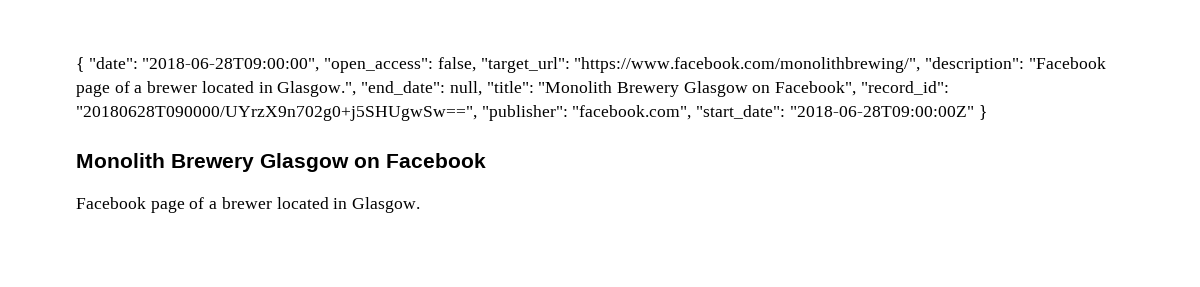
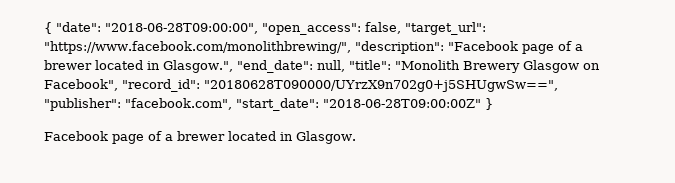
- Monolith Brewery Glasgow on Facebook

